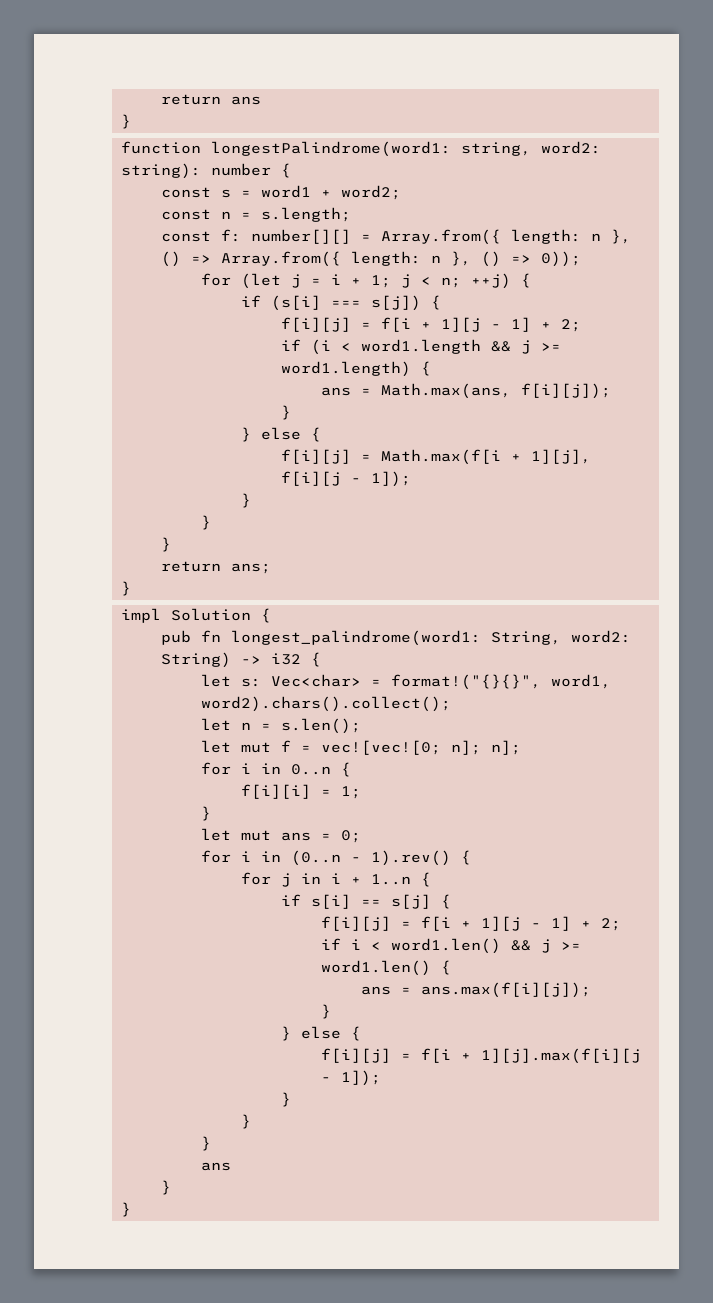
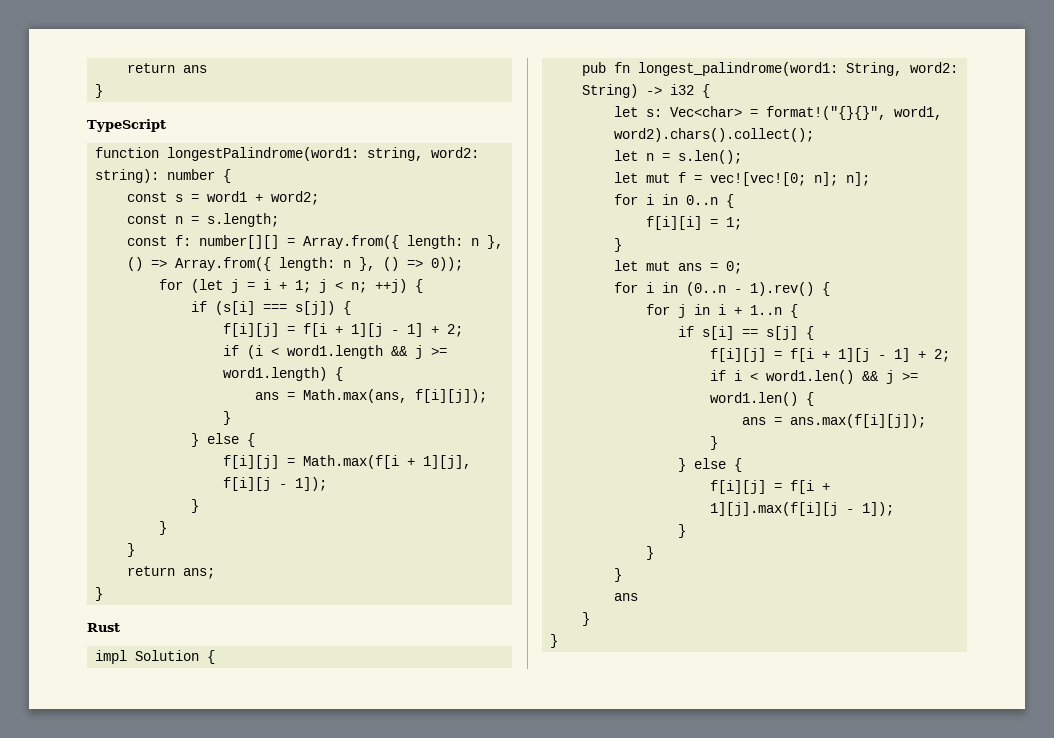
+ TypeScript
+ Rust

